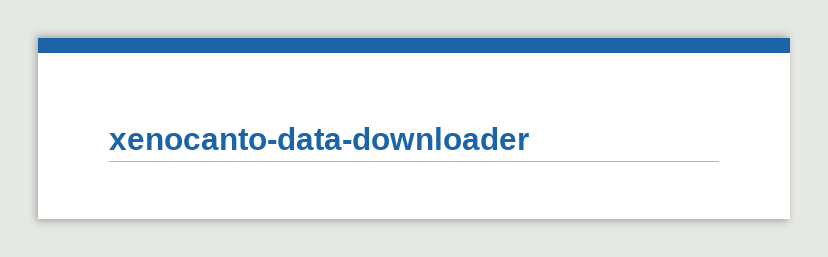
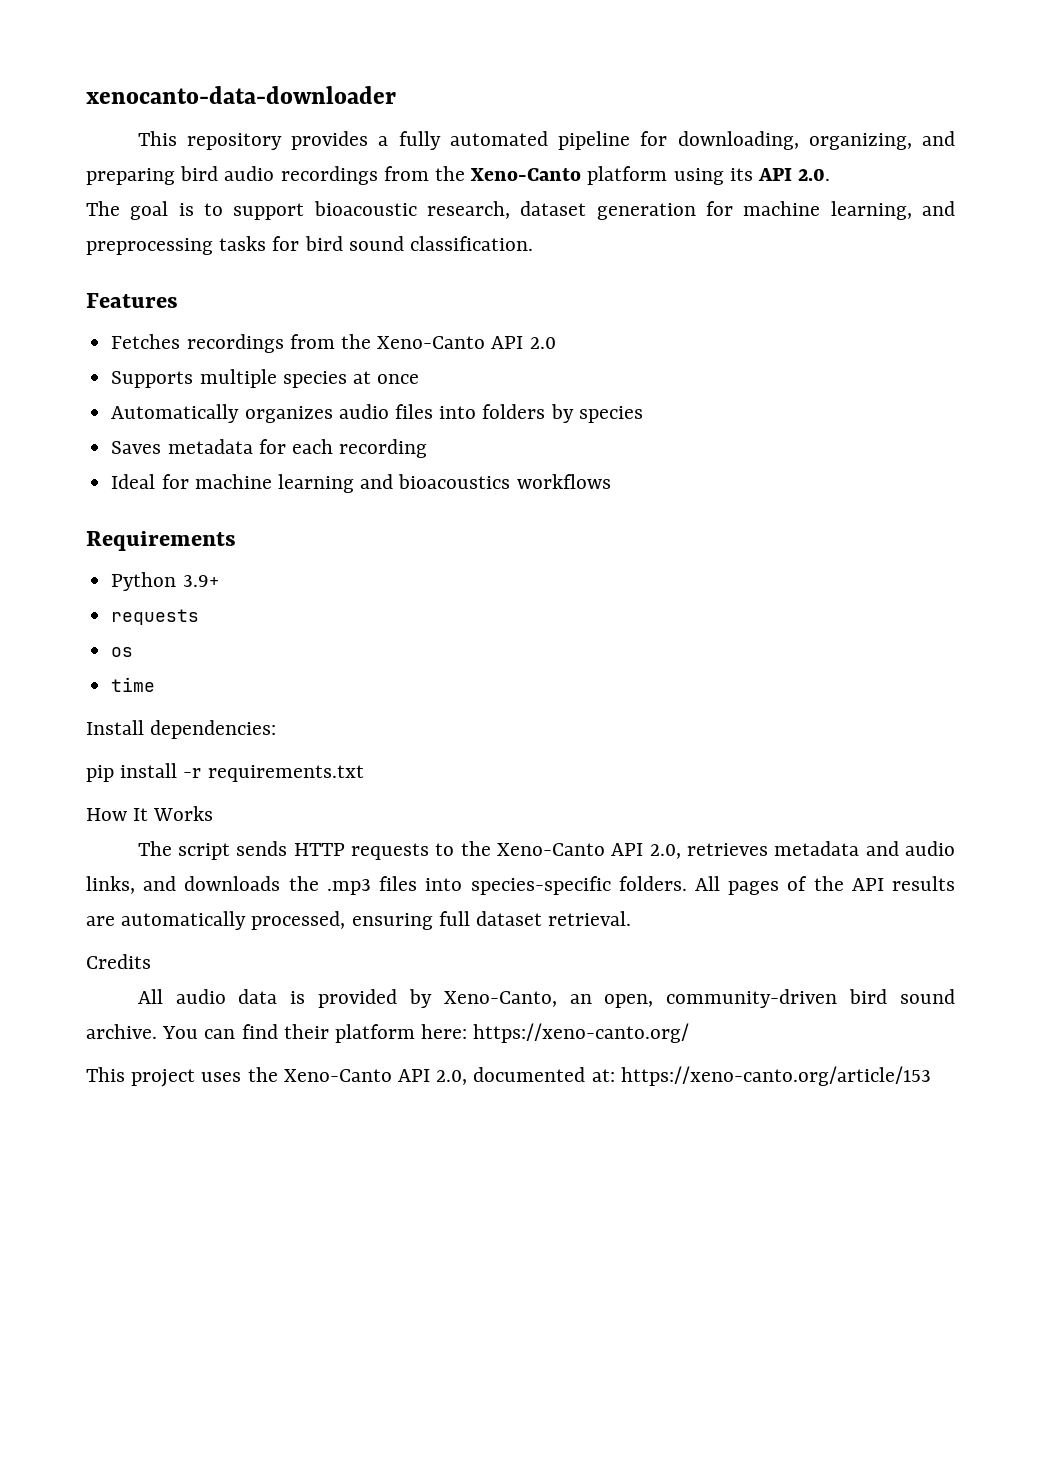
+ This repository provides a fully automated pipeline for downloading, organizing, and preparing bird audio recordings from the Xeno-Canto platform using its API 2.0.
+ The goal is to support bioacoustic research, dataset generation for machine learning, and preprocessing tasks for bird sound classification.
+ Features
+ Fetches recordings from the Xeno-Canto API 2.0
+ Supports multiple species at once
+ Automatically organizes audio files into folders by species
+ Saves metadata for each recording
+ Ideal for machine learning and bioacoustics workflows
+ Requirements
+ Python 3.9+
+ requests
+ os
+ time
+ Install dependencies:
+ pip install -r requirements.txt
+ How It Works
+ The script sends HTTP requests to the Xeno-Canto API 2.0, retrieves metadata and audio links, and downloads the .mp3 files into species-specific folders. All pages of the API results are automatically processed, ensuring full dataset retrieval.
+ Credits
+ All audio data is provided by Xeno-Canto, an open, community-driven bird sound archive. You can find their platform here: https://xeno-canto.org/
+ This project uses the Xeno-Canto API 2.0, documented at: https://xeno-canto.org/article/153

